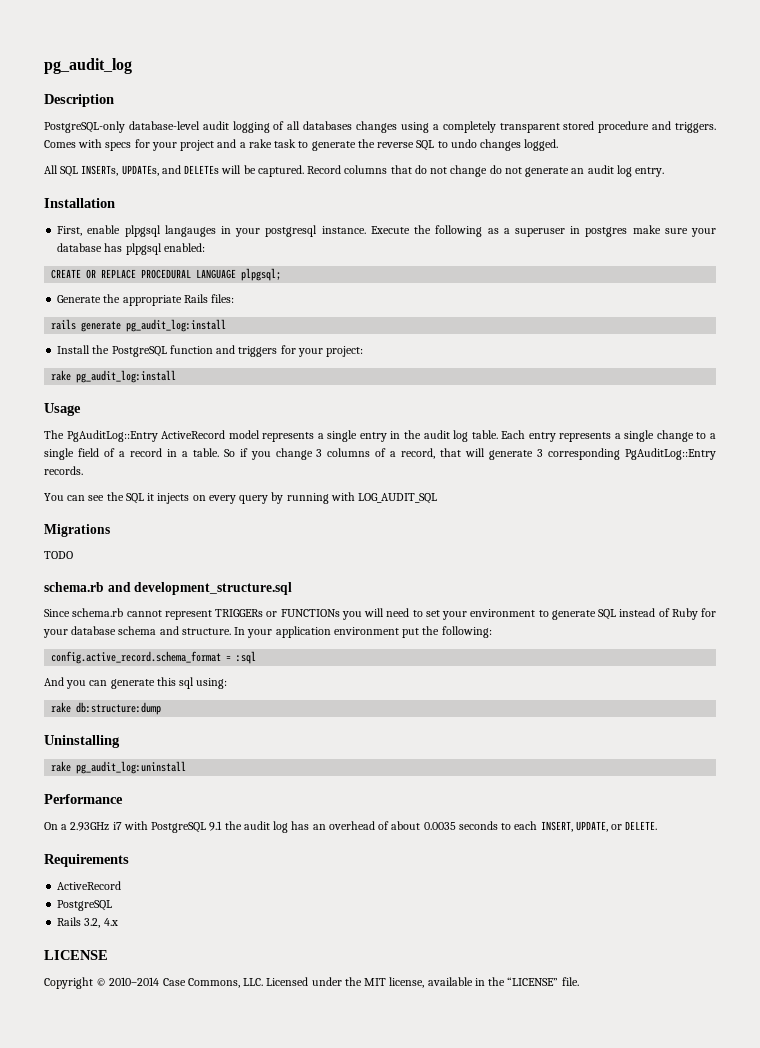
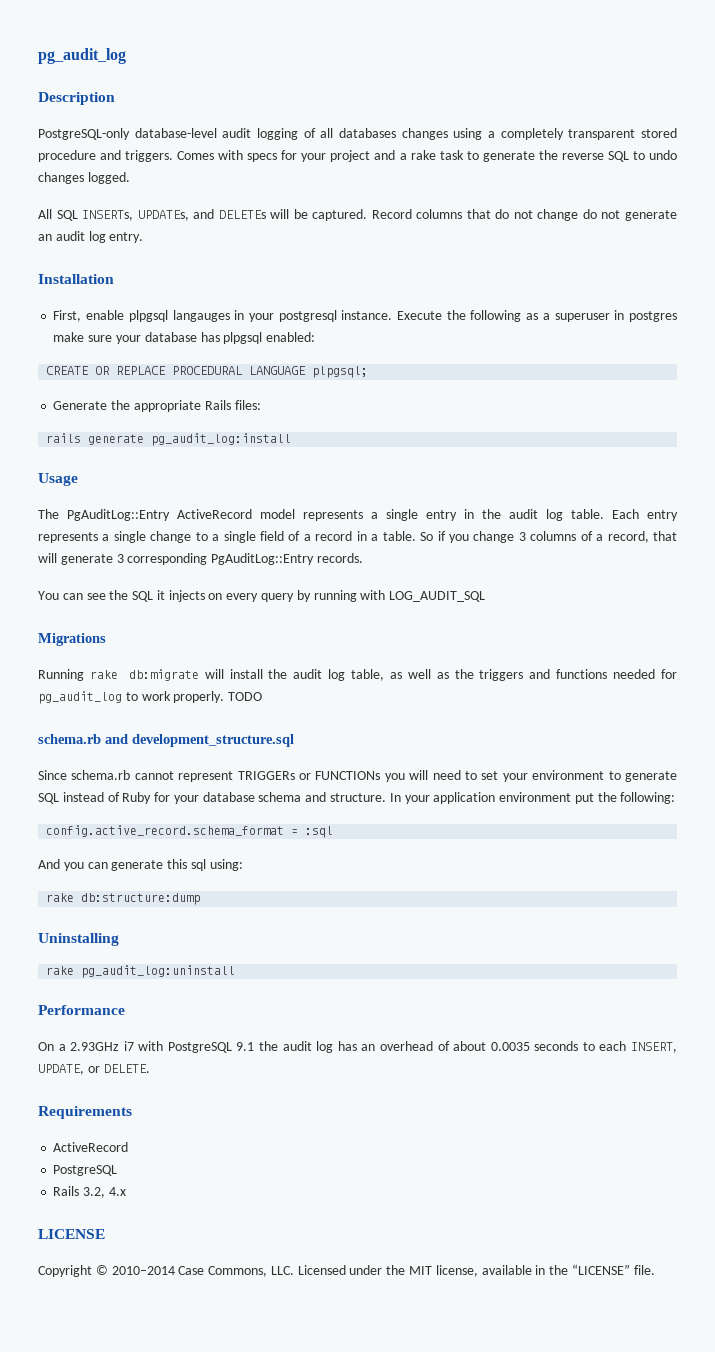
- Install the PostgreSQL function and triggers for your project:
- rake pg_audit_log:install
+ Running rake db:migrate will install the audit log table, as well as the triggers and functions needed for pg_audit_log to work properly.

